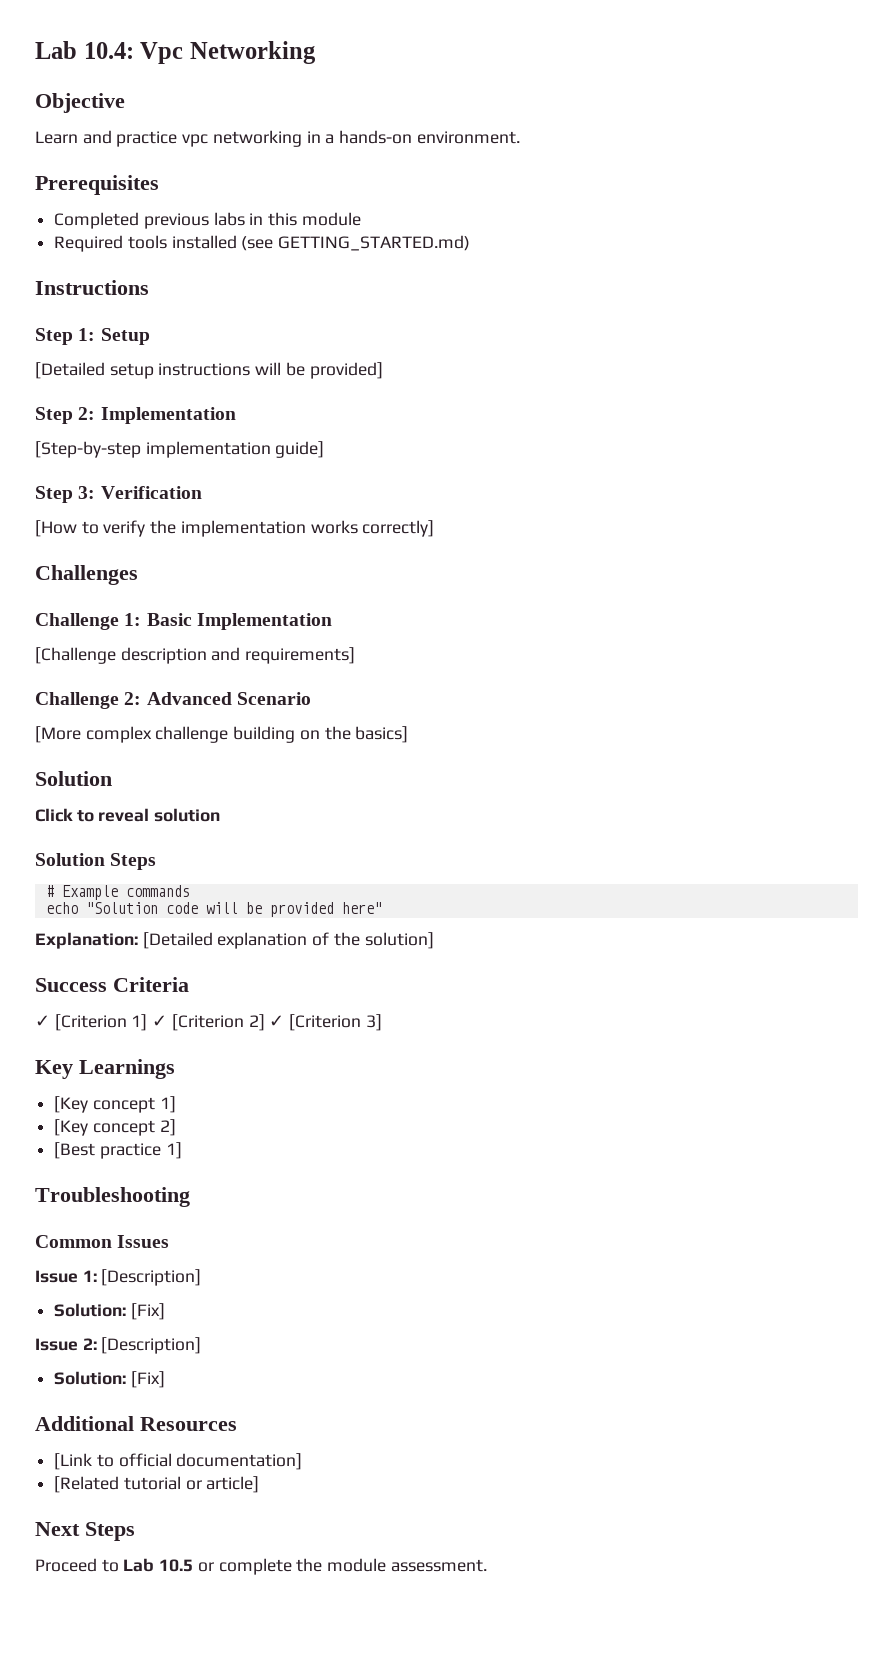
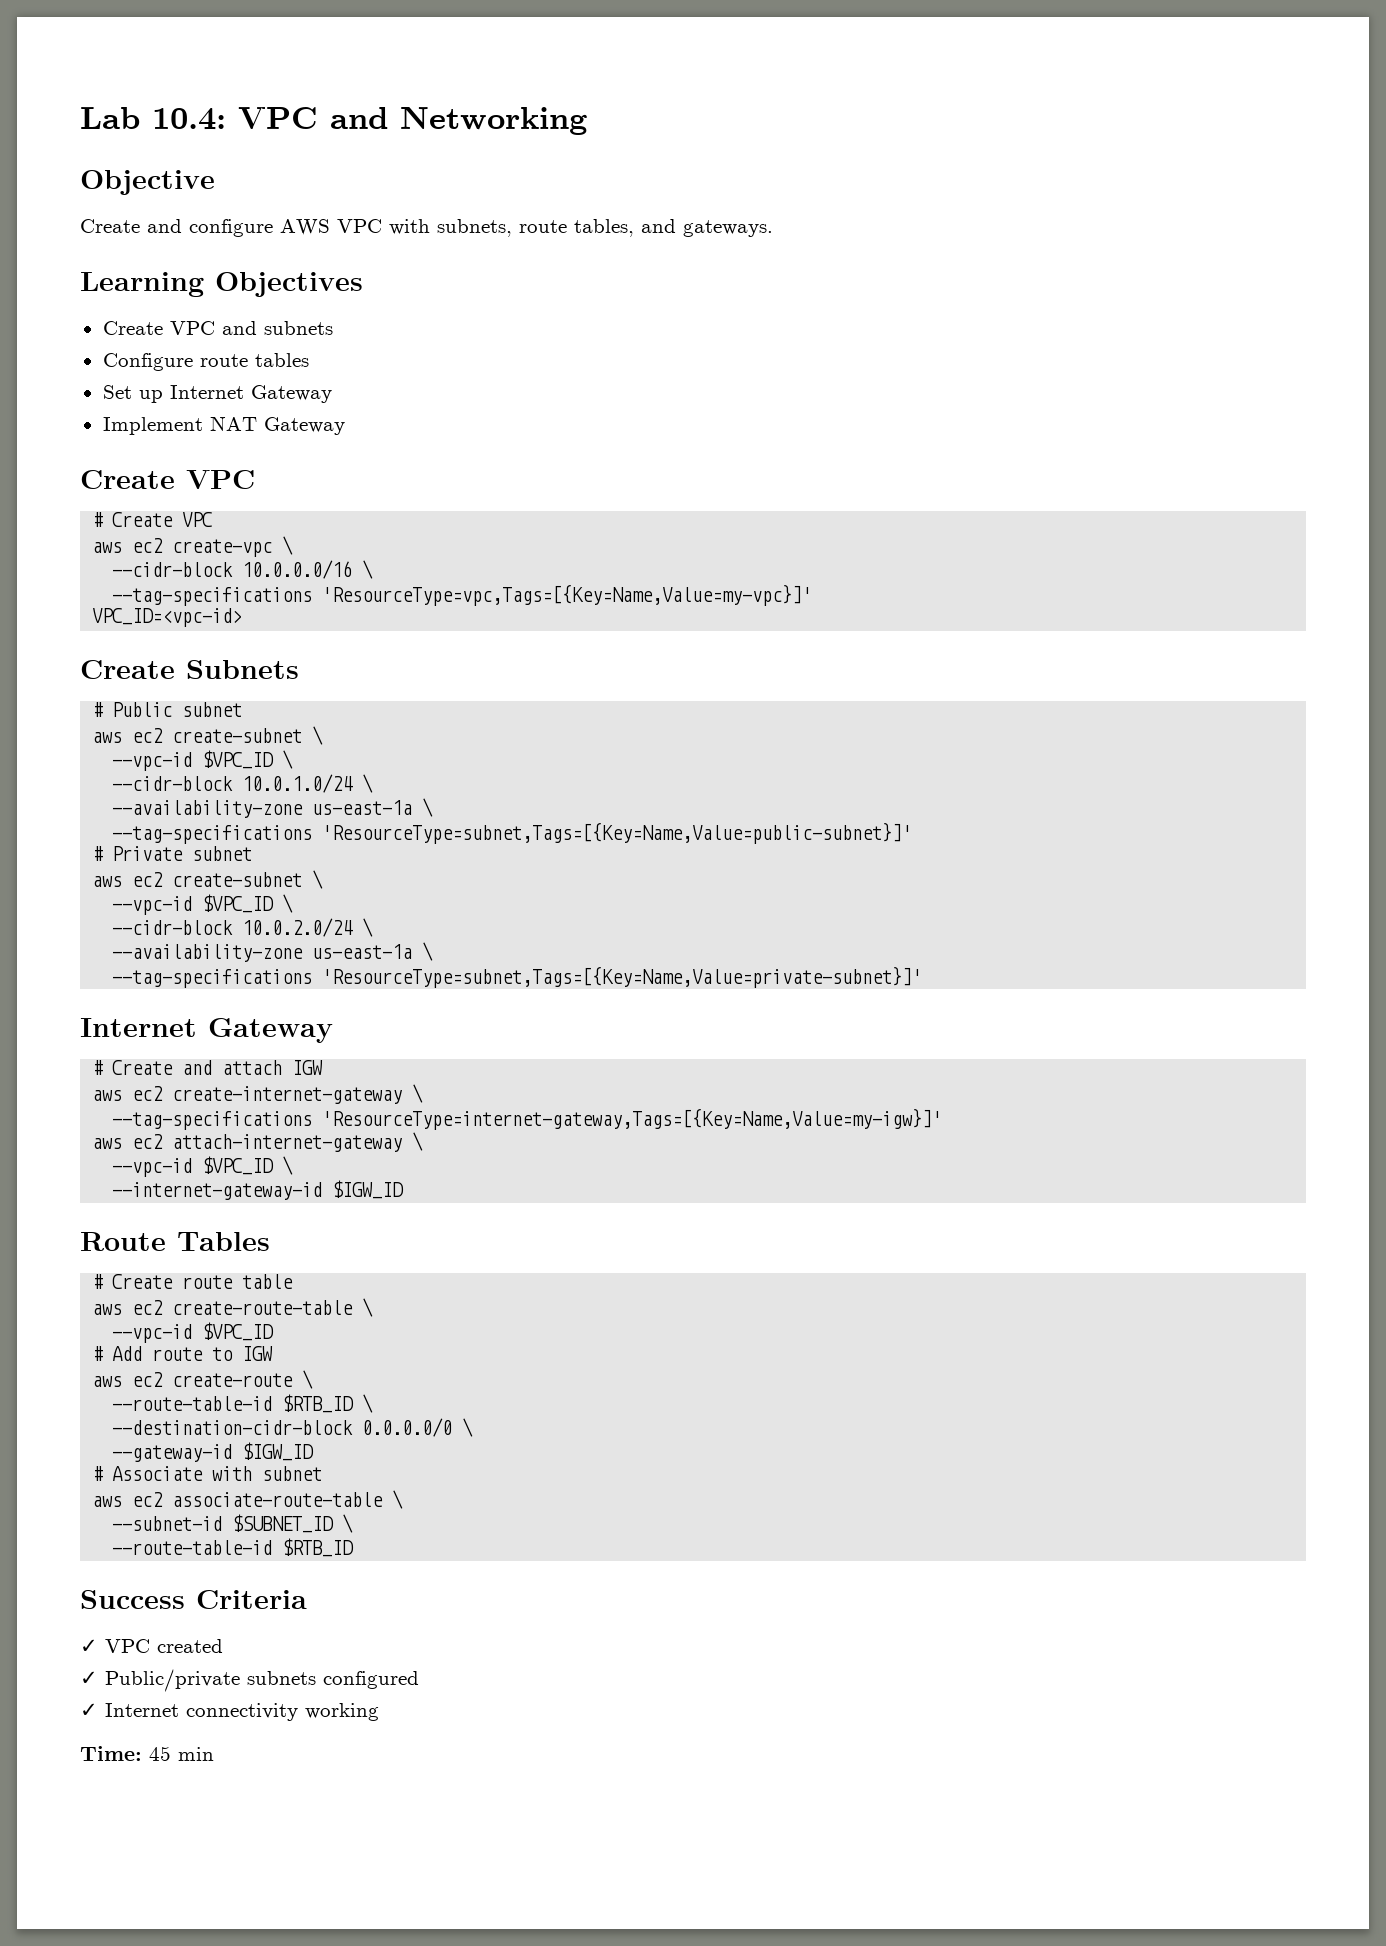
- Lab 10.4: Vpc Networking
+ Lab 10.4: VPC and Networking
- Learn and practice vpc networking in a hands-on environment.
- Prerequisites
- Completed previous labs in this module
- Required tools installed (see GETTING_STARTED.md)
- Instructions
- Step 1: Setup
- [Detailed setup instructions will be provided]
- Step 2: Implementation
- [Step-by-step implementation guide]
- Step 3: Verification
- [How to verify the implementation works correctly]
- Challenges
- Challenge 1: Basic Implementation
- [Challenge description and requirements]
- Challenge 2: Advanced Scenario
- [More complex challenge building on the basics]
- Solution
- Click to reveal solution
- Solution Steps
- # Example commands
- echo "Solution code will be provided here"
- Explanation: [Detailed explanation of the solution]
+ Create and configure AWS VPC with subnets, route tables, and gateways.
+ Learning Objectives
+ Create VPC and subnets
+ Configure route tables
+ Set up Internet Gateway
+ Implement NAT Gateway
+ Create VPC
+ # Create VPC
+ aws ec2 create-vpc \
+ --cidr-block 10.0.0.0/16 \
+ --tag-specifications 'ResourceType=vpc,Tags=[{Key=Name,Value=my-vpc}]'
+ VPC_ID=<vpc-id>
+ Create Subnets
+ # Public subnet
+ aws ec2 create-subnet \
+ --vpc-id $VPC_ID \
+ --cidr-block 10.0.1.0/24 \
+ --availability-zone us-east-1a \
+ --tag-specifications 'ResourceType=subnet,Tags=[{Key=Name,Value=public-subnet}]'
+ # Private subnet
+ aws ec2 create-subnet \
+ --vpc-id $VPC_ID \
+ --cidr-block 10.0.2.0/24 \
+ --availability-zone us-east-1a \
+ --tag-specifications 'ResourceType=subnet,Tags=[{Key=Name,Value=private-subnet}]'
+ Internet Gateway
+ # Create and attach IGW
+ aws ec2 create-internet-gateway \
+ --tag-specifications 'ResourceType=internet-gateway,Tags=[{Key=Name,Value=my-igw}]'
+ aws ec2 attach-internet-gateway \
+ --vpc-id $VPC_ID \
+ --internet-gateway-id $IGW_ID
+ Route Tables
+ # Create route table
+ aws ec2 create-route-table \
+ --vpc-id $VPC_ID
+ # Add route to IGW
+ aws ec2 create-route \
+ --route-table-id $RTB_ID \
+ --destination-cidr-block 0.0.0.0/0 \
+ --gateway-id $IGW_ID
+ # Associate with subnet
+ aws ec2 associate-route-table \
+ --subnet-id $SUBNET_ID \
+ --route-table-id $RTB_ID
  Success Criteria
- ✓ [Criterion 1] ✓ [Criterion 2] ✓ [Criterion 3]
- Key Learnings
- [Key concept 1]
- [Key concept 2]
- [Best practice 1]
- Troubleshooting
- Common Issues
- Issue 1: [Description]
- Solution: [Fix]
- Issue 2: [Description]
- Solution: [Fix]
- Additional Resources
- [Link to official documentation]
- [Related tutorial or article]
- Next Steps
- Proceed to Lab 10.5 or complete the module assessment.
+ ✓ VPC created
+ ✓ Public/private subnets configured
+ ✓ Internet connectivity working
+ Time: 45 min

